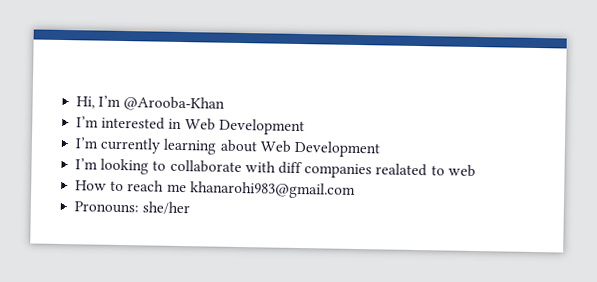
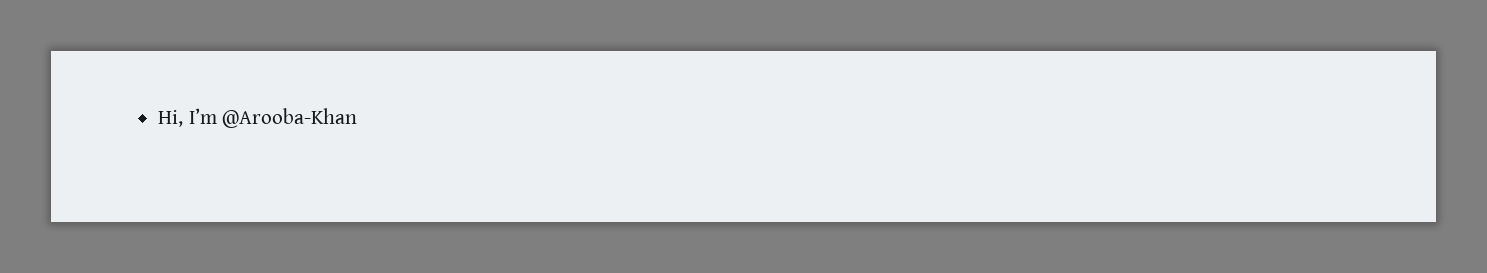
- I’m interested in Web Development
- I’m currently learning about Web Development
- I’m looking to collaborate with diff companies realated to web
- How to reach me khanarohi983@gmail.com
- Pronouns: she/her

